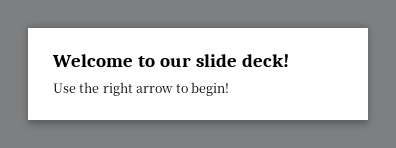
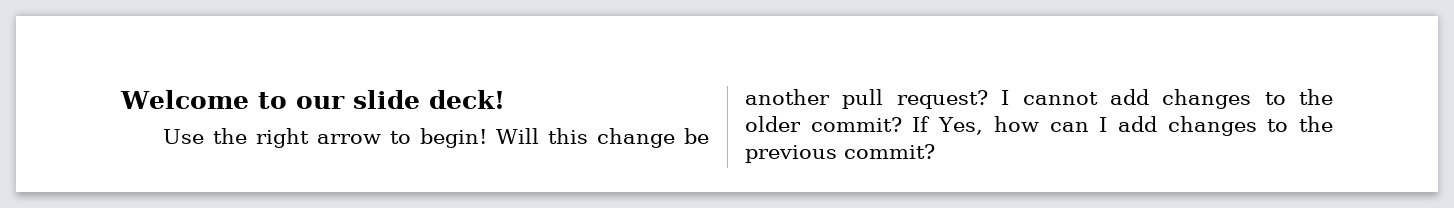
+ Will this change be another pull request? I cannot add changes to the older commit? If Yes, how can I add changes to the previous commit?

